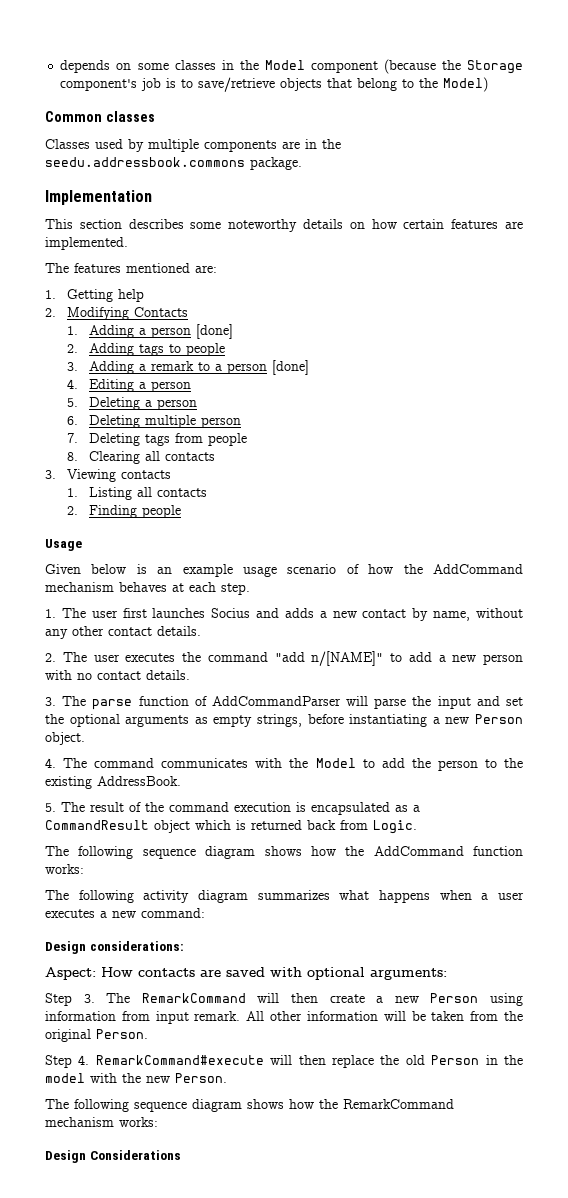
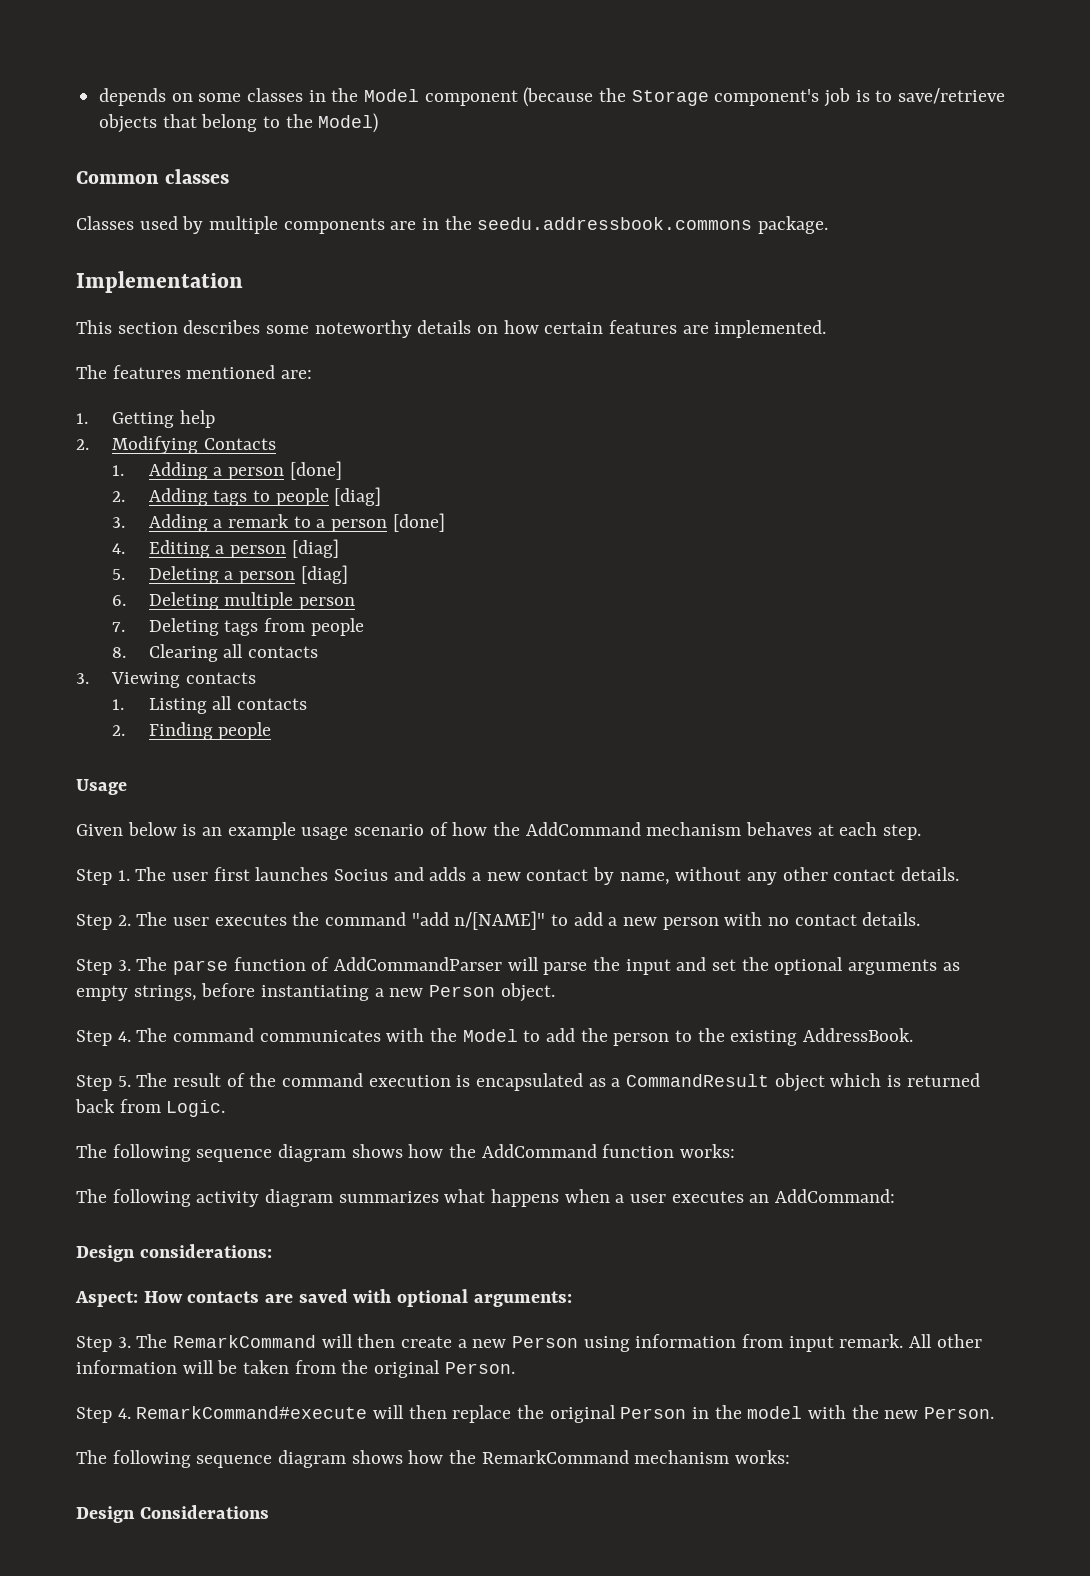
- 2. Adding tags to people
+ 2. Adding tags to people [diag]
- 4. Editing a person
+ 4. Editing a person [diag]
- 5. Deleting a person
+ 5. Deleting a person [diag]
- 1. The user first launches Socius and adds a new contact by name, without any other contact details.
+ Step 1. The user first launches Socius and adds a new contact by name, without any other contact details.
- 2. The user executes the command "add n/[NAME]" to add a new person with no contact details.
+ Step 2. The user executes the command "add n/[NAME]" to add a new person with no contact details.
- 3. The parse function of AddCommandParser will parse the input and set the optional arguments as empty strings, before instantiating a new Person object.
+ Step 3. The parse function of AddCommandParser will parse the input and set the optional arguments as empty strings, before instantiating a new Person object.
- 4. The command communicates with the Model to add the person to the existing AddressBook.
+ Step 4. The command communicates with the Model to add the person to the existing AddressBook.
- 5. The result of the command execution is encapsulated as a CommandResult object which is returned back from Logic.
+ Step 5. The result of the command execution is encapsulated as a CommandResult object which is returned back from Logic.
- The following activity diagram summarizes what happens when a user executes a new command:
+ The following activity diagram summarizes what happens when a user executes an AddCommand:
- Step 4. RemarkCommand#execute will then replace the old Person in the model with the new Person.
+ Step 4. RemarkCommand#execute will then replace the original Person in the model with the new Person.

